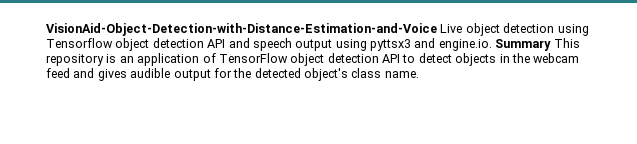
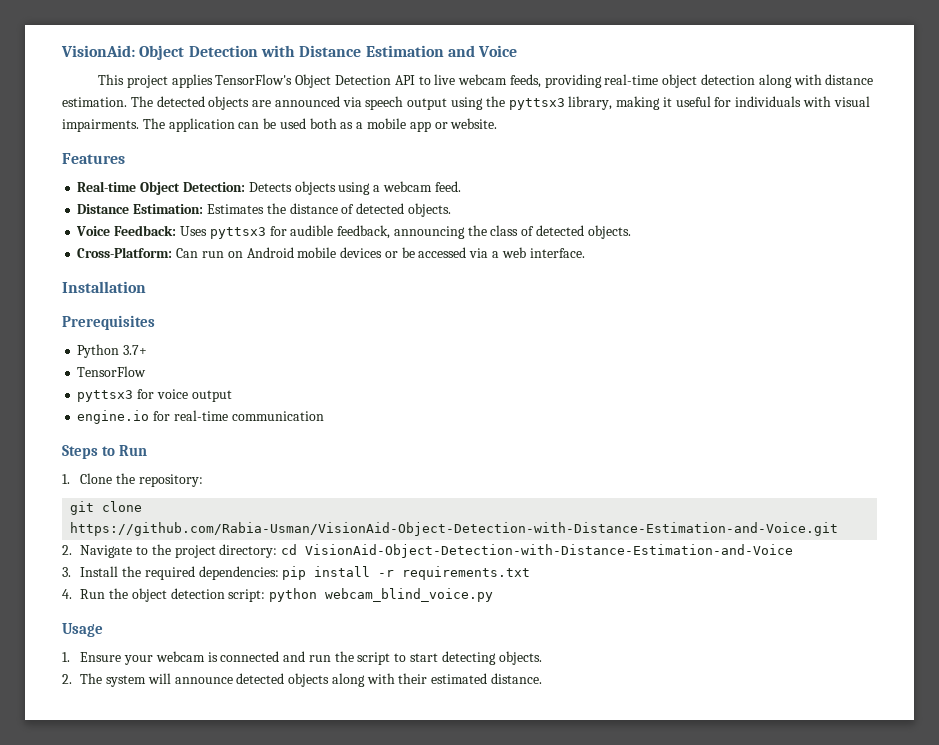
- VisionAid-Object-Detection-with-Distance-Estimation-and-Voice Live object detection using Tensorflow object detection API and speech output using pyttsx3 and engine.io. Summary This repository is an application of TensorFlow object detection API to detect objects in the webcam feed and gives audible output for the detected object's class name.
+ VisionAid: Object Detection with Distance Estimation and Voice
+ This project applies TensorFlow's Object Detection API to live webcam feeds, providing real-time object detection along with distance estimation. The detected objects are announced via speech output using the pyttsx3 library, making it useful for individuals with visual impairments. The application can be used both as a mobile app or website.
+ Features
+ Real-time Object Detection: Detects objects using a webcam feed.
+ Distance Estimation: Estimates the distance of detected objects.
+ Voice Feedback: Uses pyttsx3 for audible feedback, announcing the class of detected objects.
+ Cross-Platform: Can run on Android mobile devices or be accessed via a web interface.
+ Installation
+ Prerequisites
+ Python 3.7+
+ TensorFlow
+ pyttsx3 for voice output
+ engine.io for real-time communication
+ Steps to Run
+ 1. Clone the repository:
+ git clone https://github.com/Rabia-Usman/VisionAid-Object-Detection-with-Distance-Estimation-and-Voice.git
+ 2. Navigate to the project directory: cd VisionAid-Object-Detection-with-Distance-Estimation-and-Voice
+ 3. Install the required dependencies: pip install -r requirements.txt
+ 4. Run the object detection script: python webcam_blind_voice.py
+ Usage
+ 1. Ensure your webcam is connected and run the script to start detecting objects.
+ 2. The system will announce detected objects along with their estimated distance.

